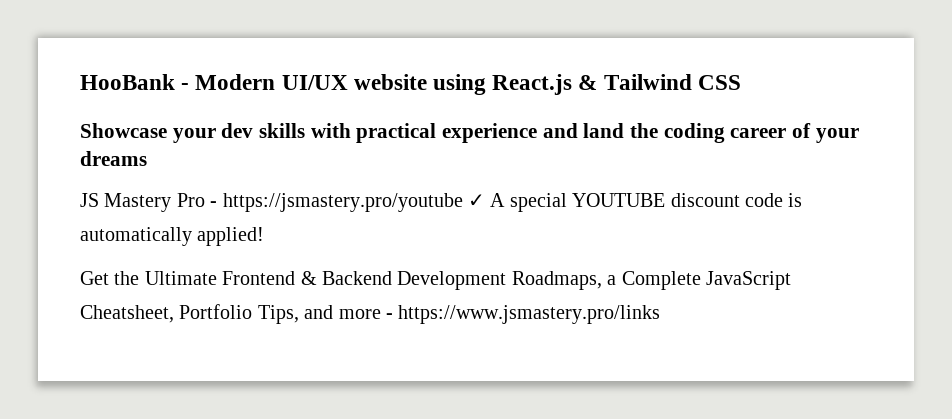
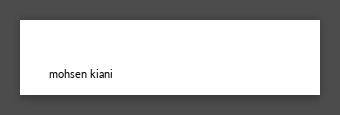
- HooBank - Modern UI/UX website using React.js & Tailwind CSS
- Showcase your dev skills with practical experience and land the coding career of your dreams
- JS Mastery Pro - https://jsmastery.pro/youtube ✓ A special YOUTUBE discount code is automatically applied!
- Get the Ultimate Frontend & Backend Development Roadmaps, a Complete JavaScript Cheatsheet, Portfolio Tips, and more - https://www.jsmastery.pro/links
+ mohsen kiani

